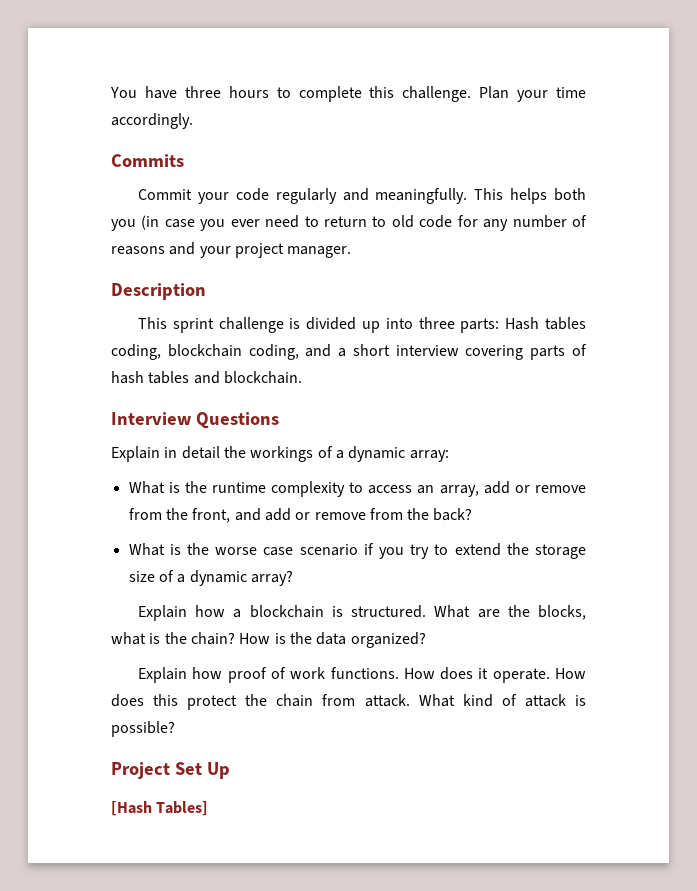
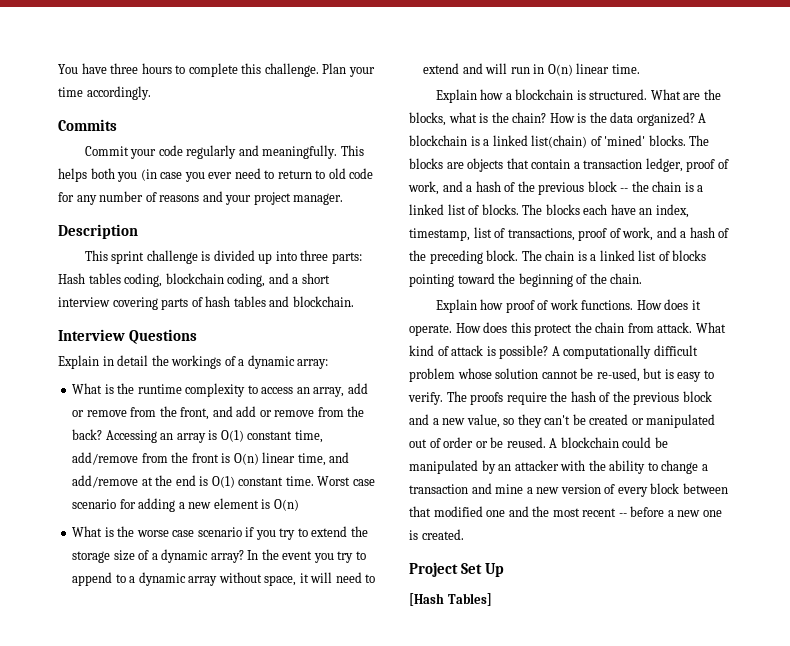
+ Accessing an array is O(1) constant time, add/remove from the front is O(n) linear time, and add/remove at the end is O(1) constant time. Worst case scenario for adding a new element is O(n)
+ In the event you try to append to a dynamic array without space, it will need to extend and will run in O(n) linear time.
+ A blockchain is a linked list(chain) of 'mined' blocks. The blocks are objects that contain a transaction ledger, proof of work, and a hash of the previous block -- the chain is a linked list of blocks. The blocks each have an index, timestamp, list of transactions, proof of work, and a hash of the preceding block. The chain is a linked list of blocks pointing toward the beginning of the chain.
+ A computationally difficult problem whose solution cannot be re-used, but is easy to verify. The proofs require the hash of the previous block and a new value, so they can't be created or manipulated out of order or be reused. A blockchain could be manipulated by an attacker with the ability to change a transaction and mine a new version of every block between that modified one and the most recent -- before a new one is created.

